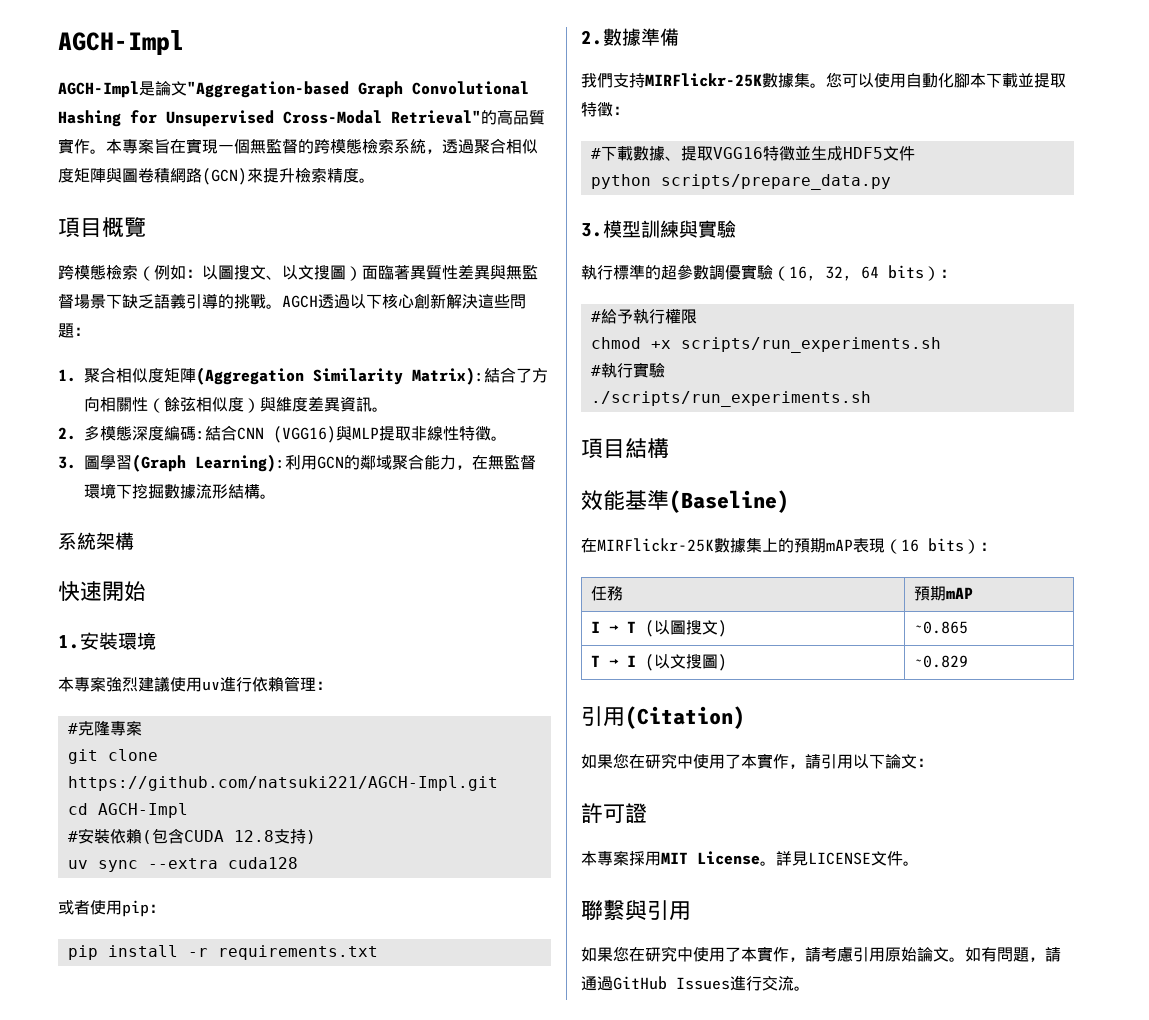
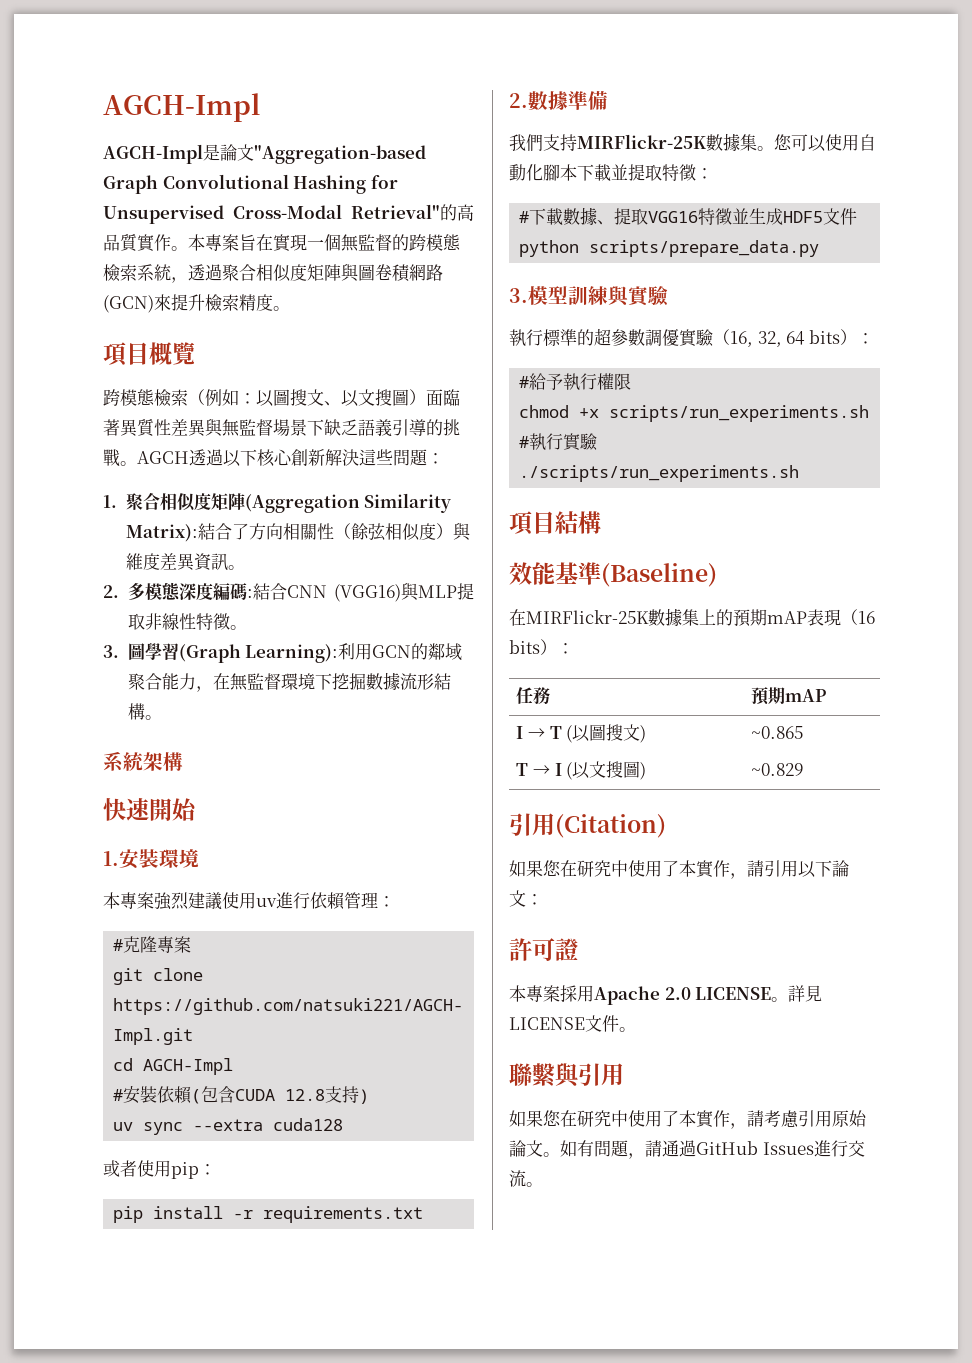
- 本專案採用MIT License。
+ 本專案採用Apache 2.0 LICENSE。

